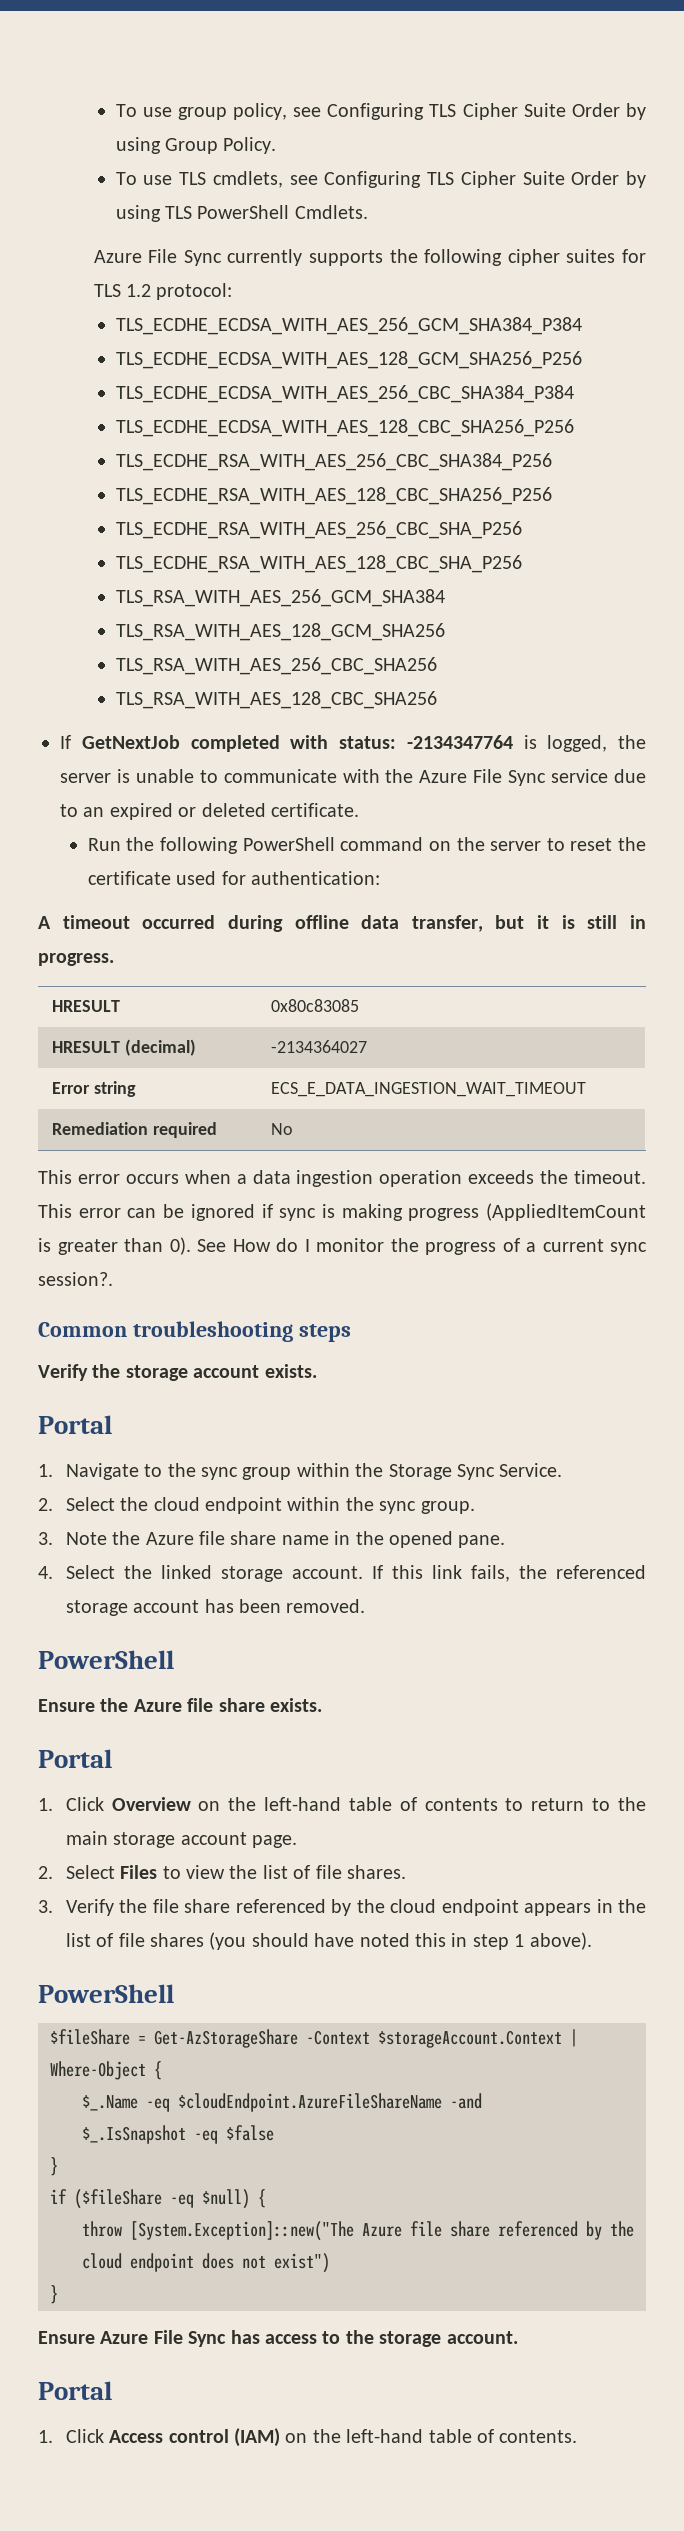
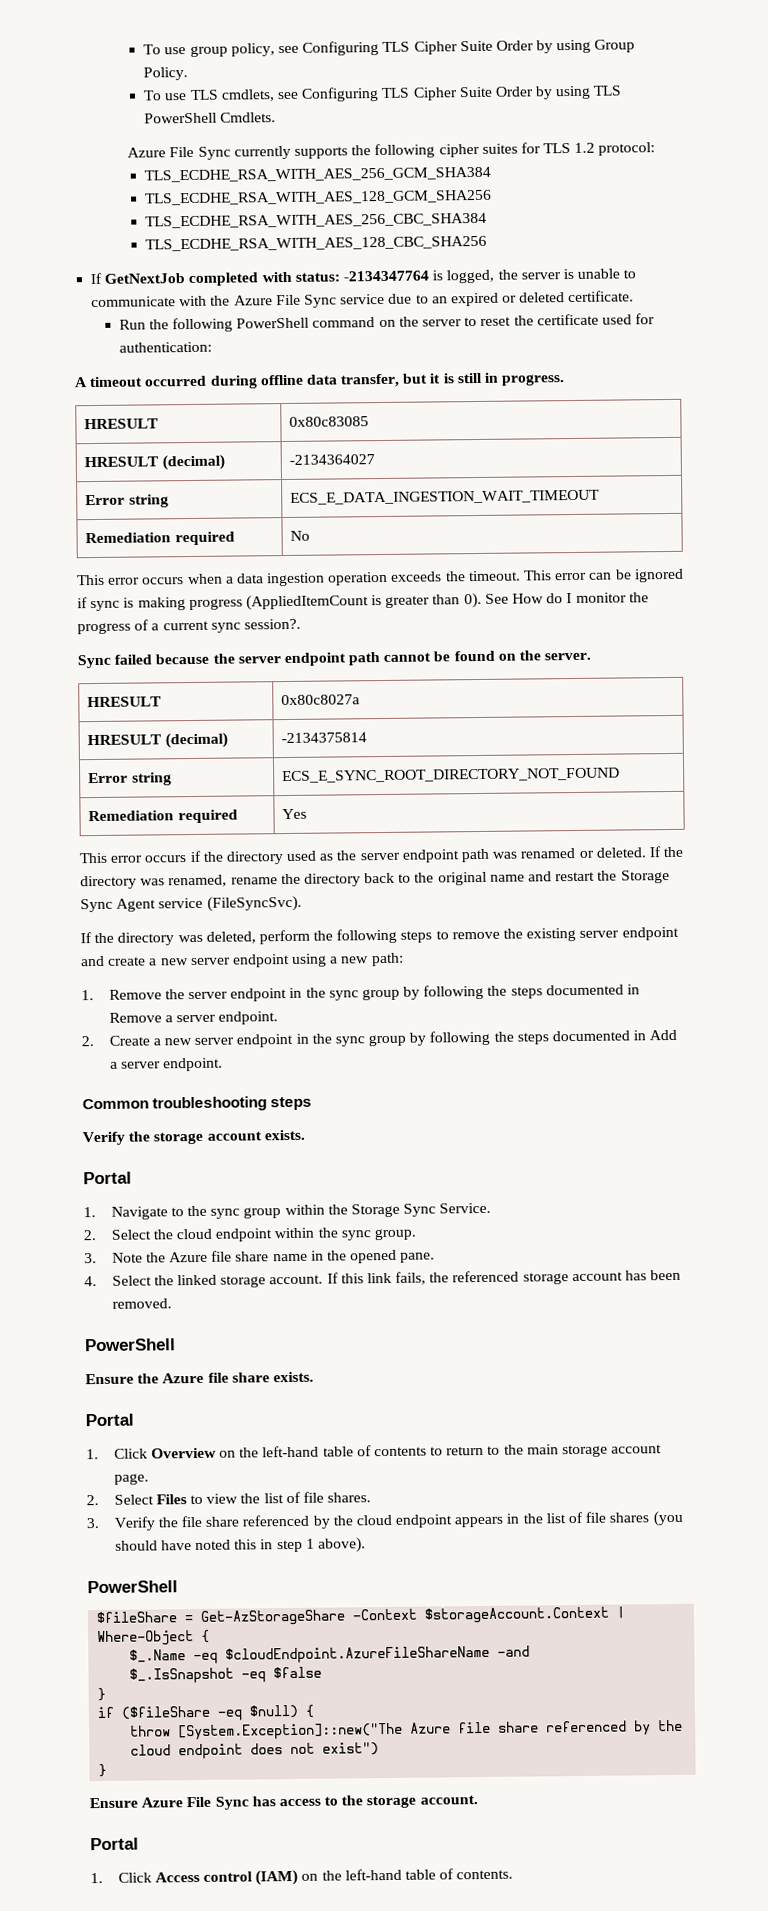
- TLS_ECDHE_ECDSA_WITH_AES_256_GCM_SHA384_P384
- TLS_ECDHE_ECDSA_WITH_AES_128_GCM_SHA256_P256
- TLS_ECDHE_ECDSA_WITH_AES_256_CBC_SHA384_P384
- TLS_ECDHE_ECDSA_WITH_AES_128_CBC_SHA256_P256
- TLS_ECDHE_RSA_WITH_AES_256_CBC_SHA384_P256
- TLS_ECDHE_RSA_WITH_AES_128_CBC_SHA256_P256
- TLS_ECDHE_RSA_WITH_AES_256_CBC_SHA_P256
- TLS_ECDHE_RSA_WITH_AES_128_CBC_SHA_P256
- TLS_RSA_WITH_AES_256_GCM_SHA384
- TLS_RSA_WITH_AES_128_GCM_SHA256
- TLS_RSA_WITH_AES_256_CBC_SHA256
- TLS_RSA_WITH_AES_128_CBC_SHA256
+ TLS_ECDHE_RSA_WITH_AES_256_GCM_SHA384
+ TLS_ECDHE_RSA_WITH_AES_128_GCM_SHA256
+ TLS_ECDHE_RSA_WITH_AES_256_CBC_SHA384
+ TLS_ECDHE_RSA_WITH_AES_128_CBC_SHA256
+ Sync failed because the server endpoint path cannot be found on the server.
+ HRESULT | 0x80c8027a
+ HRESULT (decimal) | -2134375814
+ Error string | ECS_E_SYNC_ROOT_DIRECTORY_NOT_FOUND
+ Remediation required | Yes
+ This error occurs if the directory used as the server endpoint path was renamed or deleted. If the directory was renamed, rename the directory back to the original name and restart the Storage Sync Agent service (FileSyncSvc).
+ If the directory was deleted, perform the following steps to remove the existing server endpoint and create a new server endpoint using a new path:
+ 1. Remove the server endpoint in the sync group by following the steps documented in Remove a server endpoint.
+ 2. Create a new server endpoint in the sync group by following the steps documented in Add a server endpoint.

